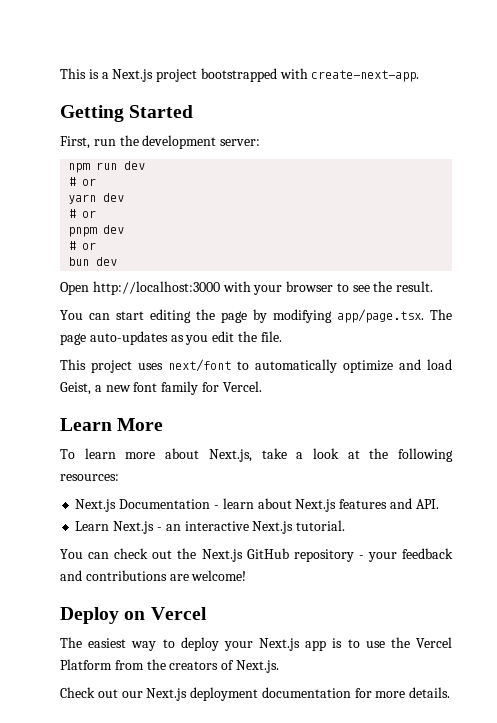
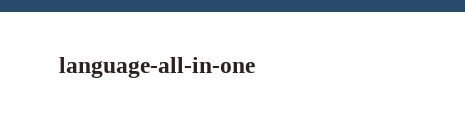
- This is a Next.js project bootstrapped with create-next-app.
- Getting Started
- First, run the development server:
- npm run dev
- # or
- yarn dev
- # or
- pnpm dev
- # or
- bun dev
- Open http://localhost:3000 with your browser to see the result.
- You can start editing the page by modifying app/page.tsx. The page auto-updates as you edit the file.
- This project uses next/font to automatically optimize and load Geist, a new font family for Vercel.
- Learn More
- To learn more about Next.js, take a look at the following resources:
- Next.js Documentation - learn about Next.js features and API.
- Learn Next.js - an interactive Next.js tutorial.
- You can check out the Next.js GitHub repository - your feedback and contributions are welcome!
- Deploy on Vercel
- The easiest way to deploy your Next.js app is to use the Vercel Platform from the creators of Next.js.
- Check out our Next.js deployment documentation for more details.
+ language-all-in-one

